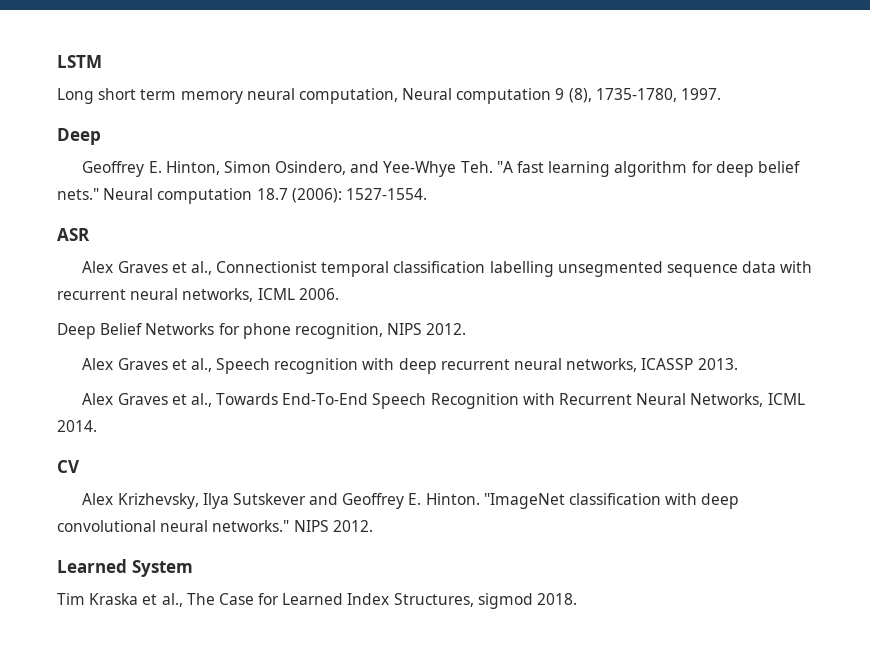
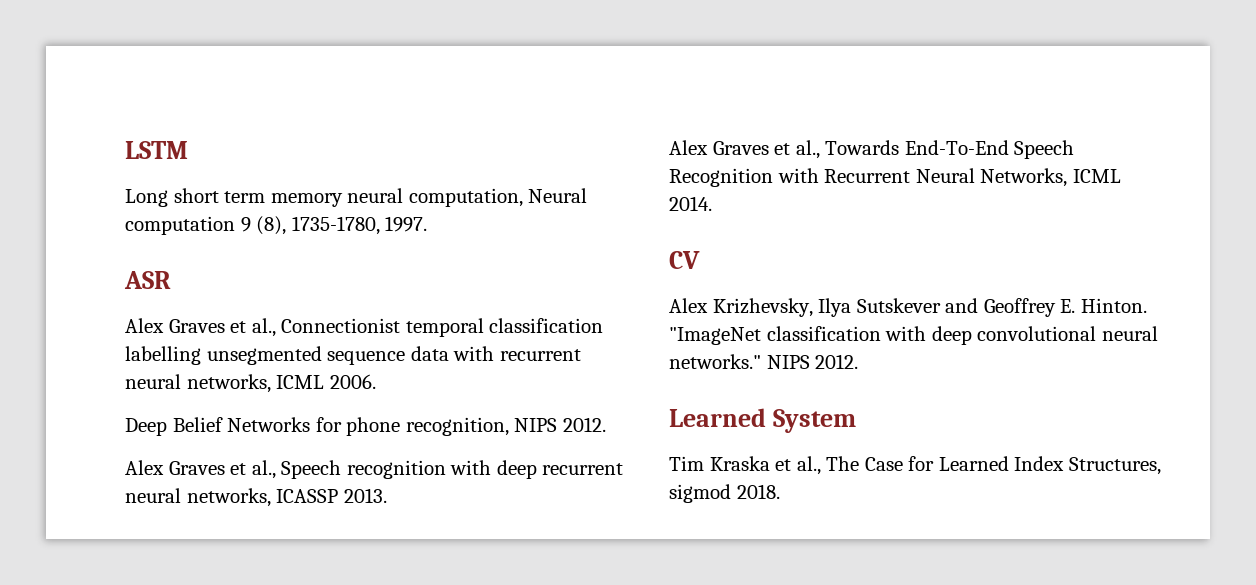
  Long short term memory neural computation, Neural computation 9 (8), 1735-1780, 1997.
- Deep
- Geoffrey E. Hinton, Simon Osindero, and Yee-Whye Teh. "A fast learning algorithm for deep belief nets." Neural computation 18.7 (2006): 1527-1554.

